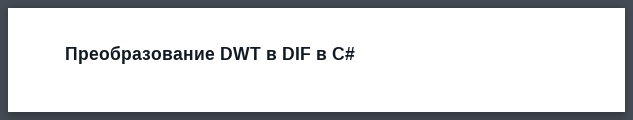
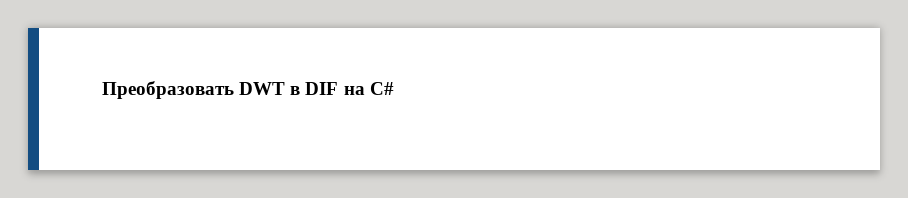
- Преобразование DWT в DIF в C#
+ Преобразовать DWT в DIF на C#

